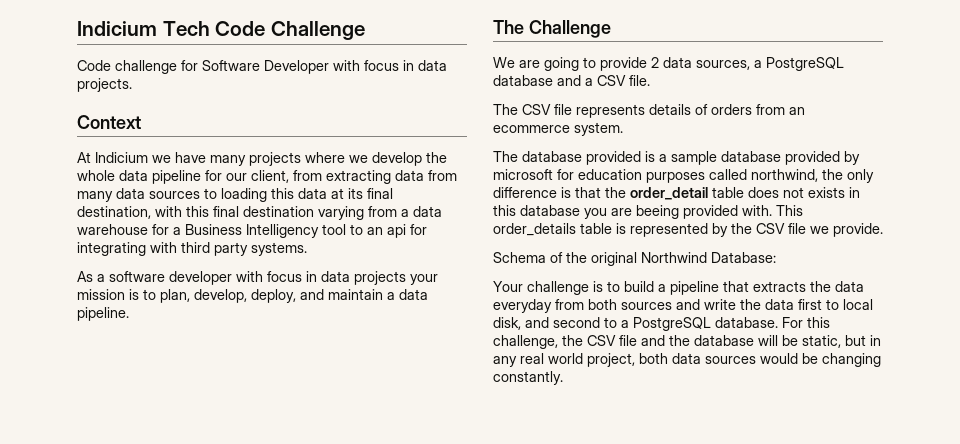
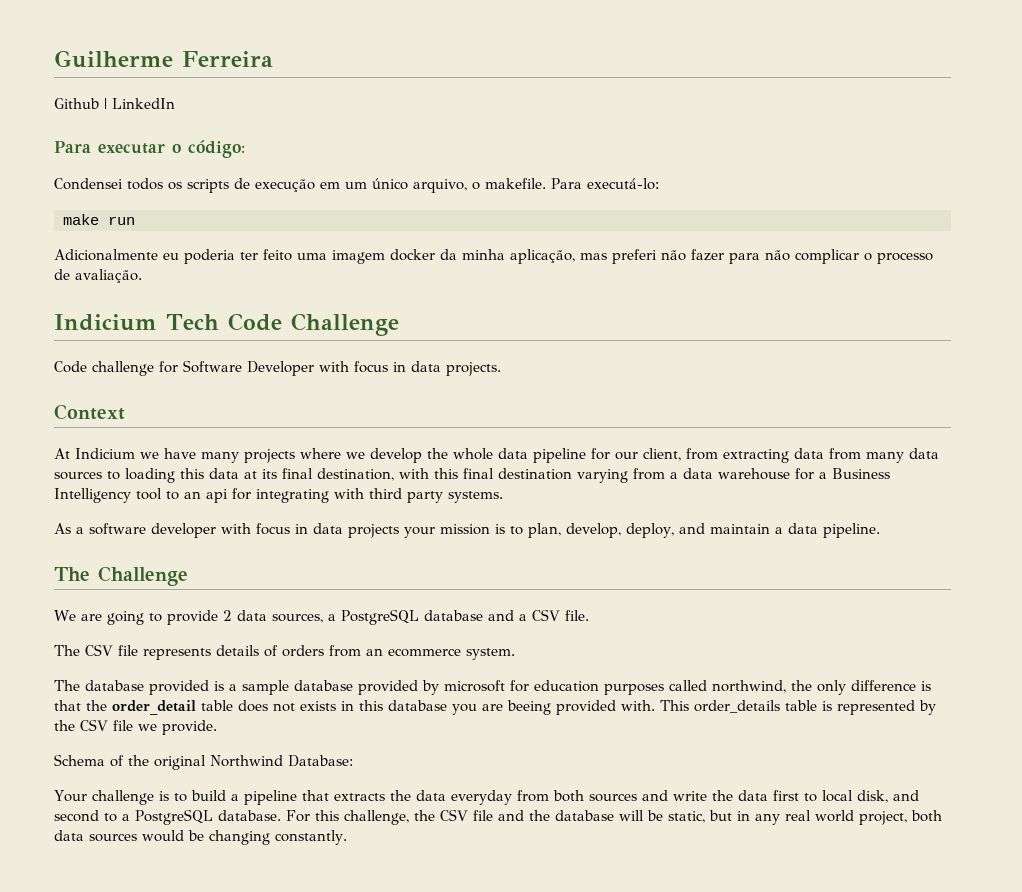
+ Guilherme Ferreira
+ Github | LinkedIn
+ Para executar o código:
+ Condensei todos os scripts de execução em um único arquivo, o makefile. Para executá-lo:
+ make run
+ Adicionalmente eu poderia ter feito uma imagem docker da minha aplicação, mas preferi não fazer para não complicar o processo de avaliação.

